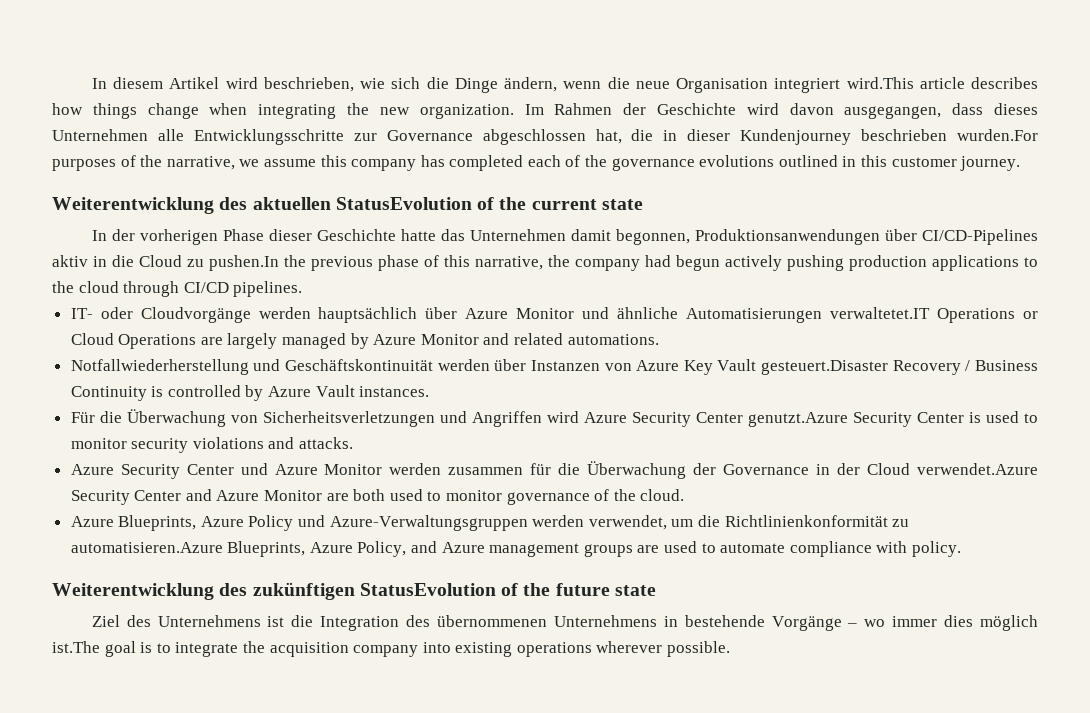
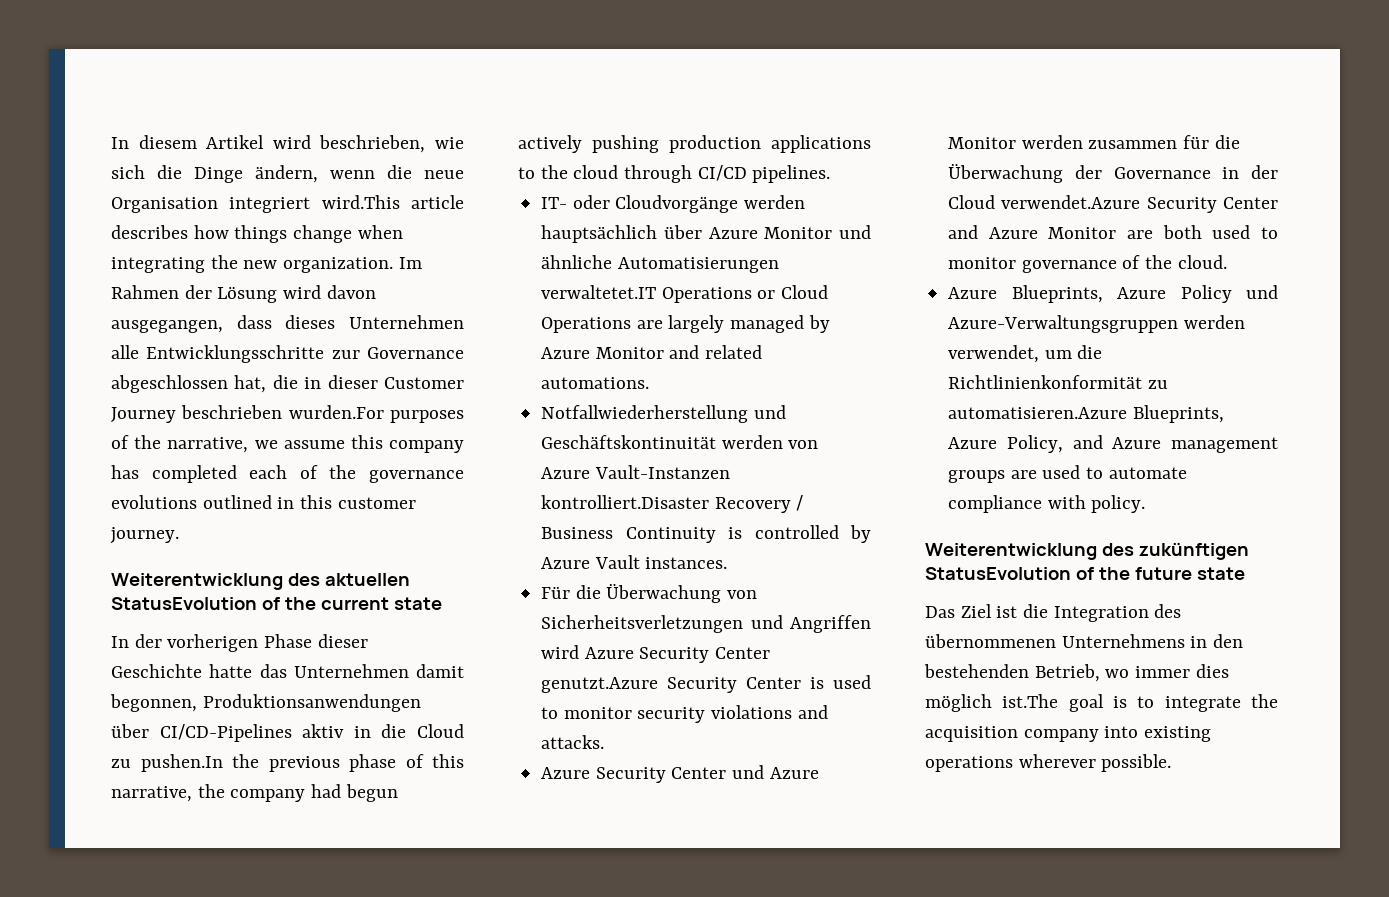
- Im Rahmen der Geschichte wird davon ausgegangen, dass dieses Unternehmen alle Entwicklungsschritte zur Governance abgeschlossen hat, die in dieser Kundenjourney beschrieben wurden.For purposes of the narrative, we assume this company has completed each of the governance evolutions outlined in this customer journey.
+ Im Rahmen der Lösung wird davon ausgegangen, dass dieses Unternehmen alle Entwicklungsschritte zur Governance abgeschlossen hat, die in dieser Customer Journey beschrieben wurden.For purposes of the narrative, we assume this company has completed each of the governance evolutions outlined in this customer journey.
- Notfallwiederherstellung und Geschäftskontinuität werden über Instanzen von Azure Key Vault gesteuert.Disaster Recovery / Business Continuity is controlled by Azure Vault instances.
+ Notfallwiederherstellung und Geschäftskontinuität werden von Azure Vault-Instanzen kontrolliert.Disaster Recovery / Business Continuity is controlled by Azure Vault instances.
- Ziel des Unternehmens ist die Integration des übernommenen Unternehmens in bestehende Vorgänge – wo immer dies möglich ist.The goal is to integrate the acquisition company into existing operations wherever possible.
+ Das Ziel ist die Integration des übernommenen Unternehmens in den bestehenden Betrieb, wo immer dies möglich ist.The goal is to integrate the acquisition company into existing operations wherever possible.

